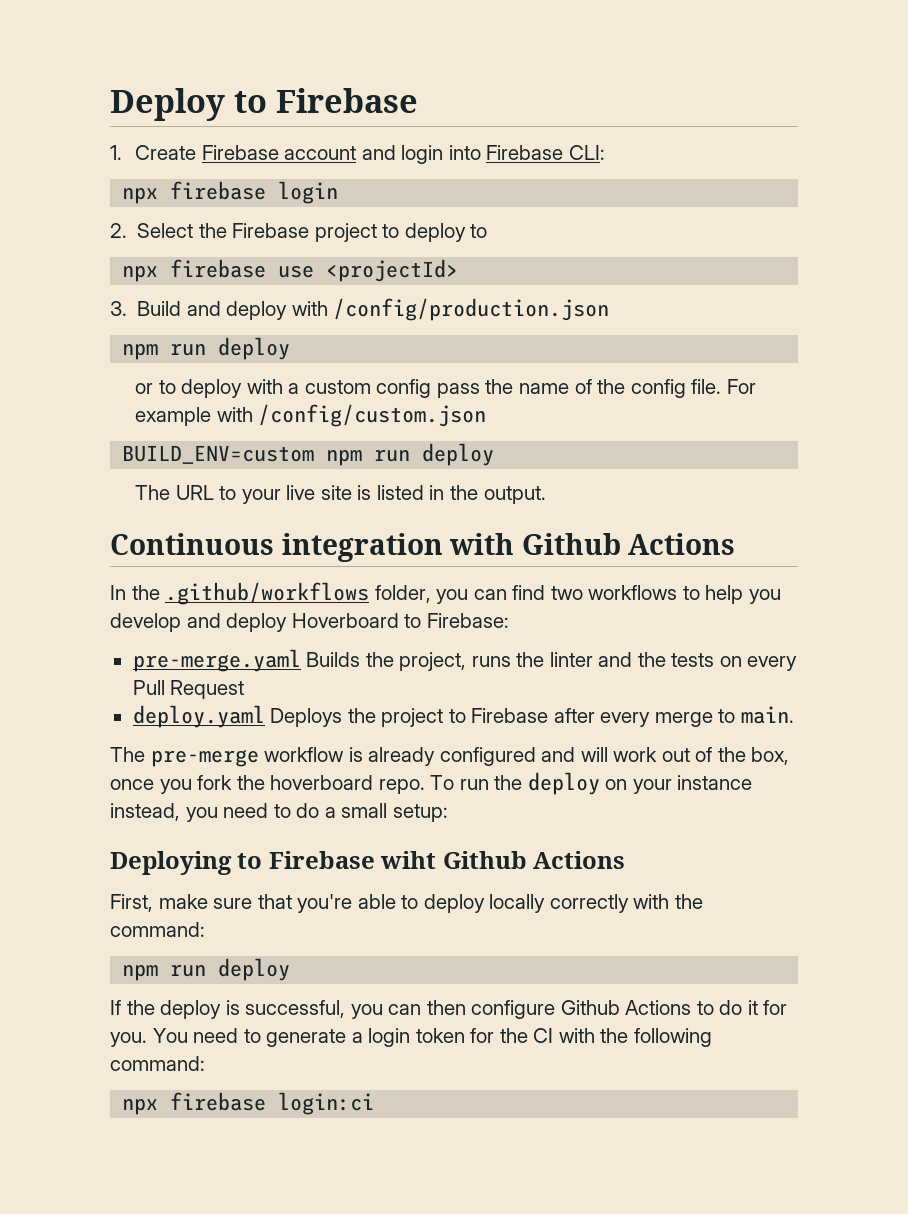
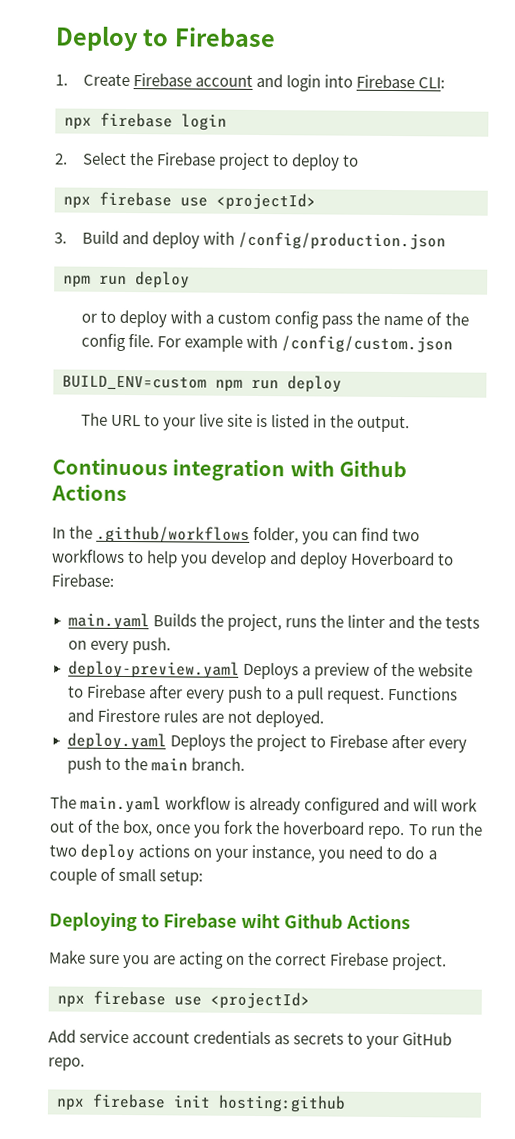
- pre-merge.yaml Builds the project, runs the linter and the tests on every Pull Request
+ main.yaml Builds the project, runs the linter and the tests on every push.
+ deploy-preview.yaml Deploys a preview of the website to Firebase after every push to a pull request. Functions and Firestore rules are not deployed.
- deploy.yaml Deploys the project to Firebase after every merge to main.
- The pre-merge workflow is already configured and will work out of the box, once you fork the hoverboard repo.
+ deploy.yaml Deploys the project to Firebase after every push to the main branch.
+ The main.yaml workflow is already configured and will work out of the box, once you fork the hoverboard repo.
- To run the deploy on your instance instead, you need to do a small setup:
+ To run the two deploy actions on your instance, you need to do a couple of small setup:
- First, make sure that you're able to deploy locally correctly with the command:
- npm run deploy
- If the deploy is successful, you can then configure Github Actions to do it for you. You need to generate a login token for the CI with the following command:
- npx firebase login:ci
+ Make sure you are acting on the correct Firebase project.
+ npx firebase use <projectId>
+ Add service account credentials as secrets to your GitHub repo.
+ npx firebase init hosting:github

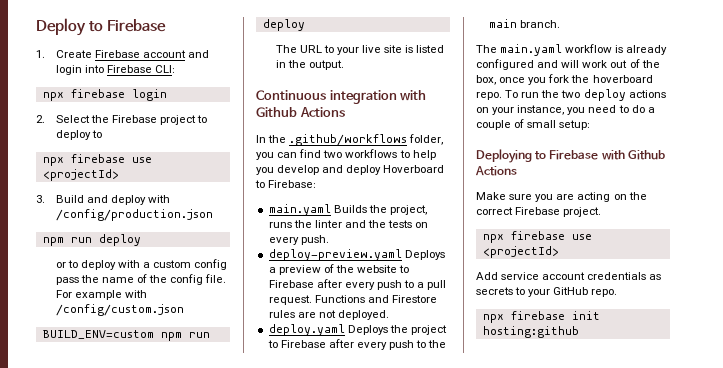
- Deploying to Firebase wiht Github Actions
+ Deploying to Firebase with Github Actions

